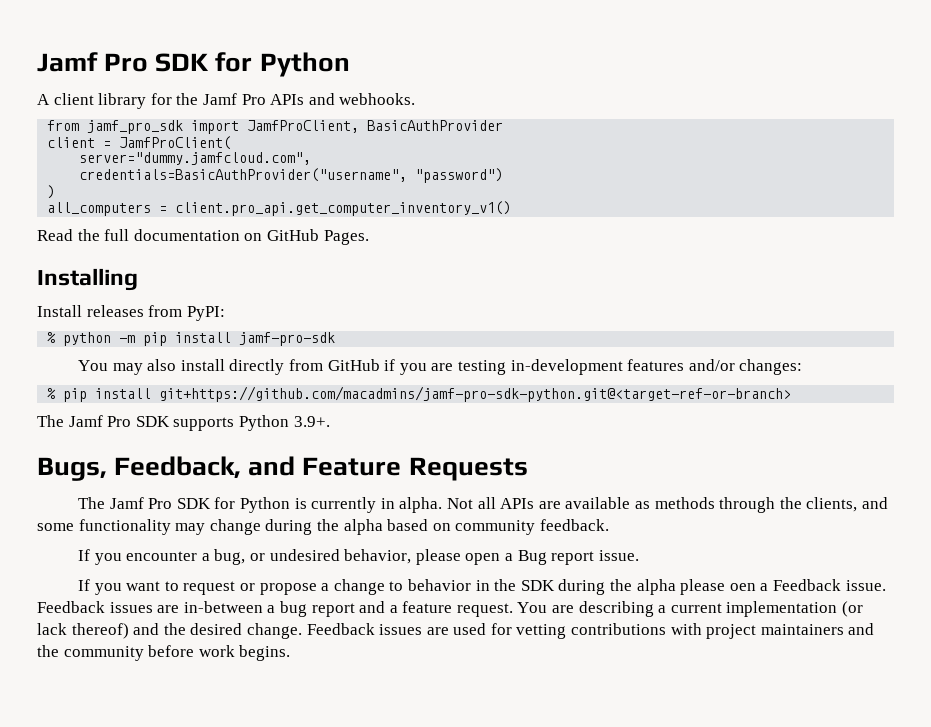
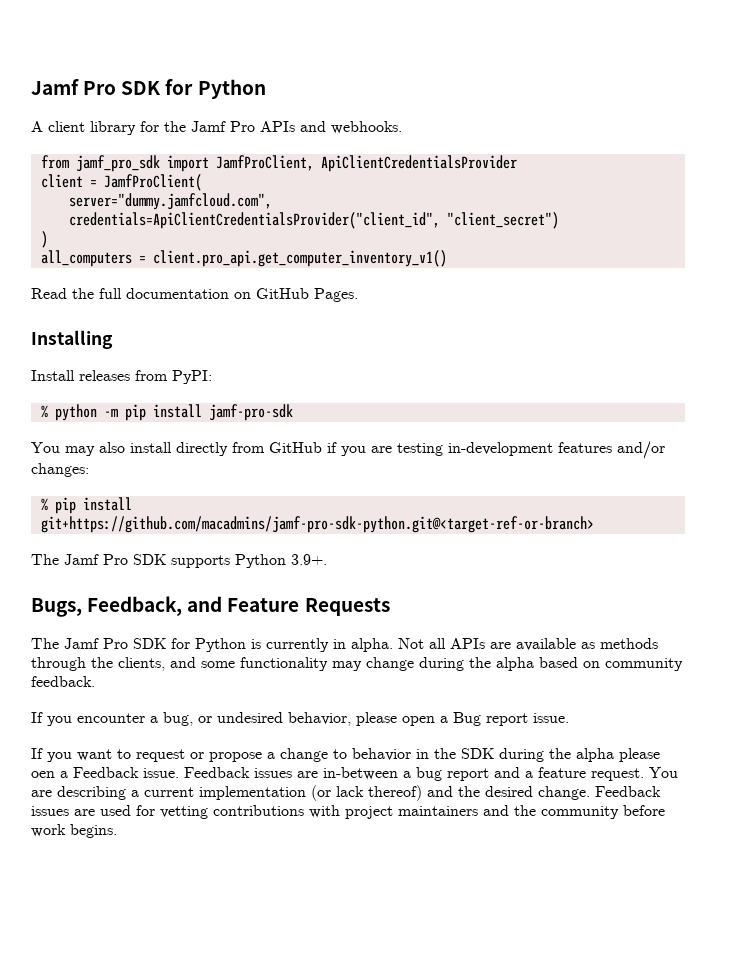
- from jamf_pro_sdk import JamfProClient, BasicAuthProvider
+ from jamf_pro_sdk import JamfProClient, ApiClientCredentialsProvider
- credentials=BasicAuthProvider("username", "password")
+ credentials=ApiClientCredentialsProvider("client_id", "client_secret")

